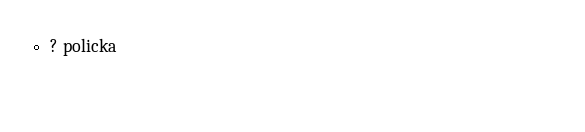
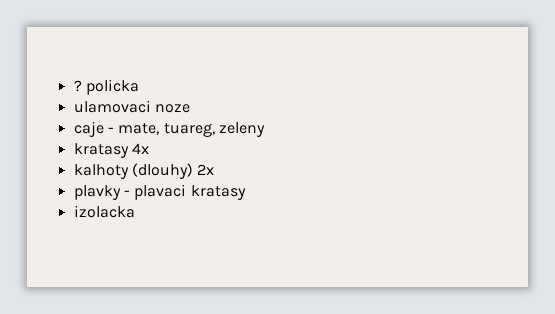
+ ulamovaci noze
+ caje - mate, tuareg, zeleny
+ kratasy 4x
+ kalhoty (dlouhy) 2x
+ plavky - plavaci kratasy
+ izolacka

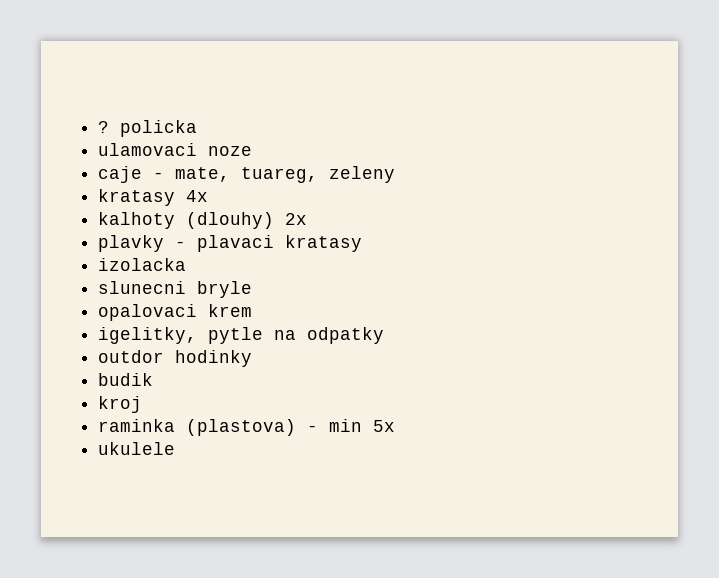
+ slunecni bryle
+ opalovaci krem
+ igelitky, pytle na odpatky
+ outdor hodinky
+ budik
+ kroj
+ raminka (plastova) - min 5x
+ ukulele

